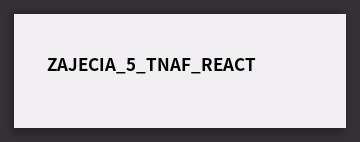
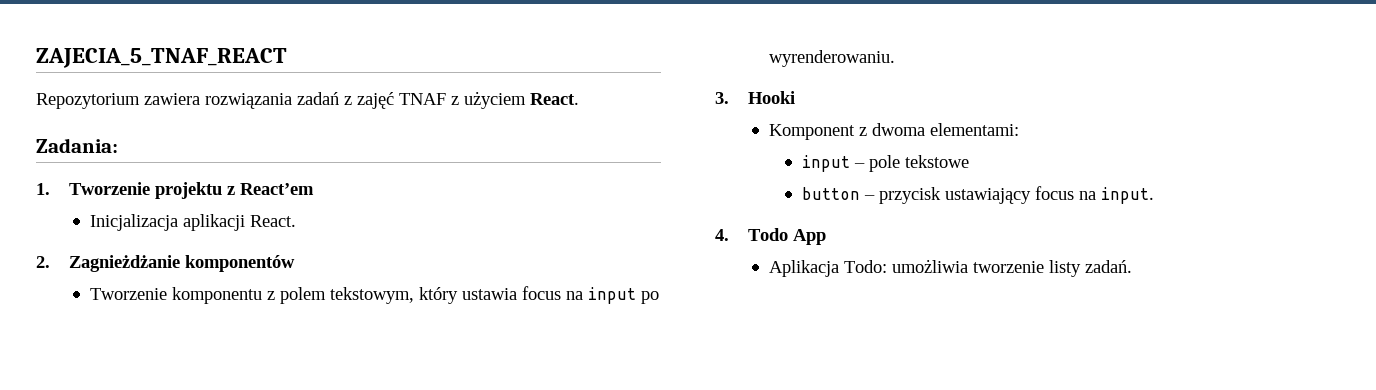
+ Repozytorium zawiera rozwiązania zadań z zajęć TNAF z użyciem React.
+ Zadania:
+ 1. Tworzenie projektu z React’em
+ Inicjalizacja aplikacji React.
+ 2. Zagnieżdżanie komponentów
+ Tworzenie komponentu z polem tekstowym, który ustawia focus na input po wyrenderowaniu.
+ 3. Hooki
+ Komponent z dwoma elementami:
+ input – pole tekstowe
+ button – przycisk ustawiający focus na input.
+ 4. Todo App
+ Aplikacja Todo: umożliwia tworzenie listy zadań.

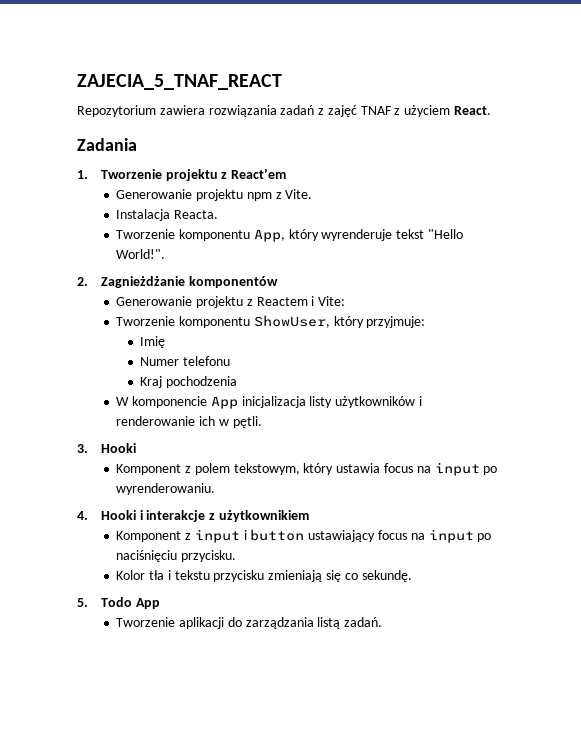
- Zadania:
+ Zadania
- Inicjalizacja aplikacji React.
+ Generowanie projektu npm z Vite.
+ Instalacja Reacta.
+ Tworzenie komponentu App, który wyrenderuje tekst "Hello World!".
  2. Zagnieżdżanie komponentów
- Tworzenie komponentu z polem tekstowym, który ustawia focus na input po wyrenderowaniu.
+ Generowanie projektu z Reactem i Vite:
+ Tworzenie komponentu ShowUser, który przyjmuje:
+ Imię
+ Numer telefonu
+ Kraj pochodzenia
+ W komponencie App inicjalizacja listy użytkowników i renderowanie ich w pętli.
+ 3. Hooki
+ Komponent z polem tekstowym, który ustawia focus na input po wyrenderowaniu.
- 3. Hooki
- Komponent z dwoma elementami:
- input – pole tekstowe
- button – przycisk ustawiający focus na input.
- 4. Todo App
- Aplikacja Todo: umożliwia tworzenie listy zadań.
+ 4. Hooki i interakcje z użytkownikiem
+ Komponent z input i button ustawiający focus na input po naciśnięciu przycisku.
+ Kolor tła i tekstu przycisku zmieniają się co sekundę.
+ 5. Todo App
+ Tworzenie aplikacji do zarządzania listą zadań.

